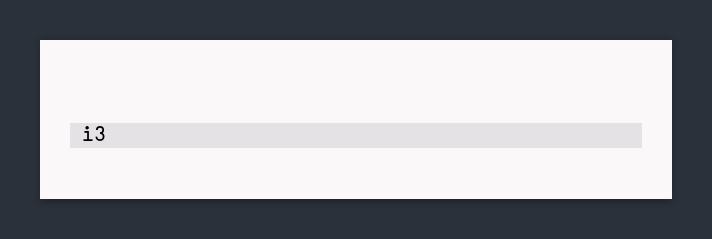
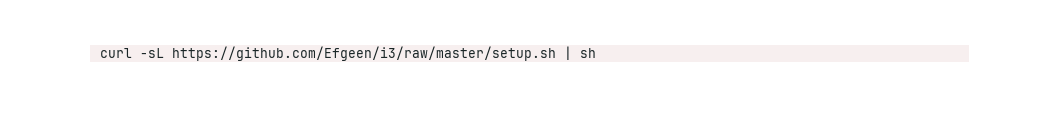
- i3
+ curl -sL https://github.com/Efgeen/i3/raw/master/setup.sh | sh

